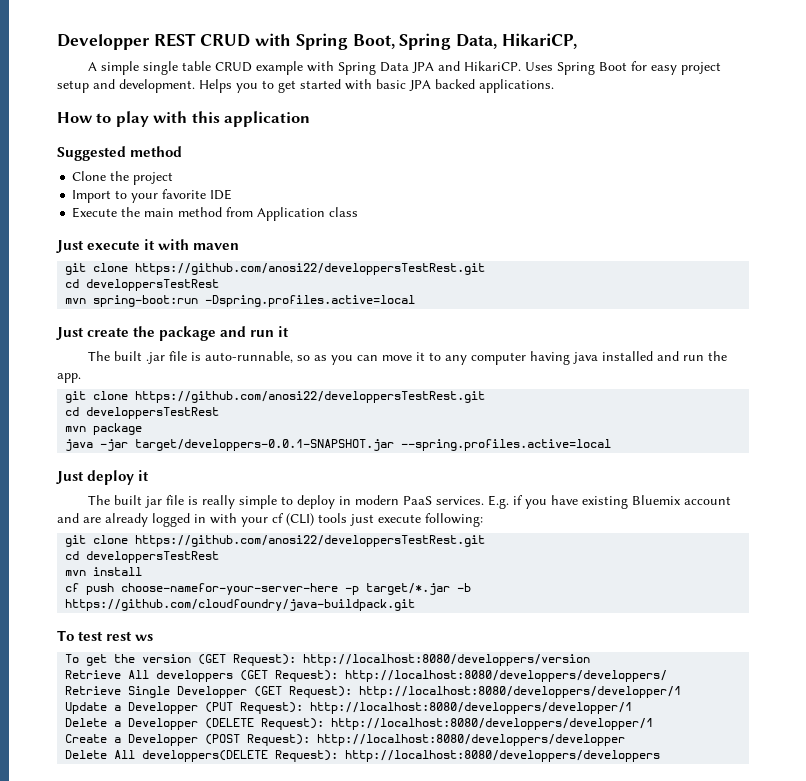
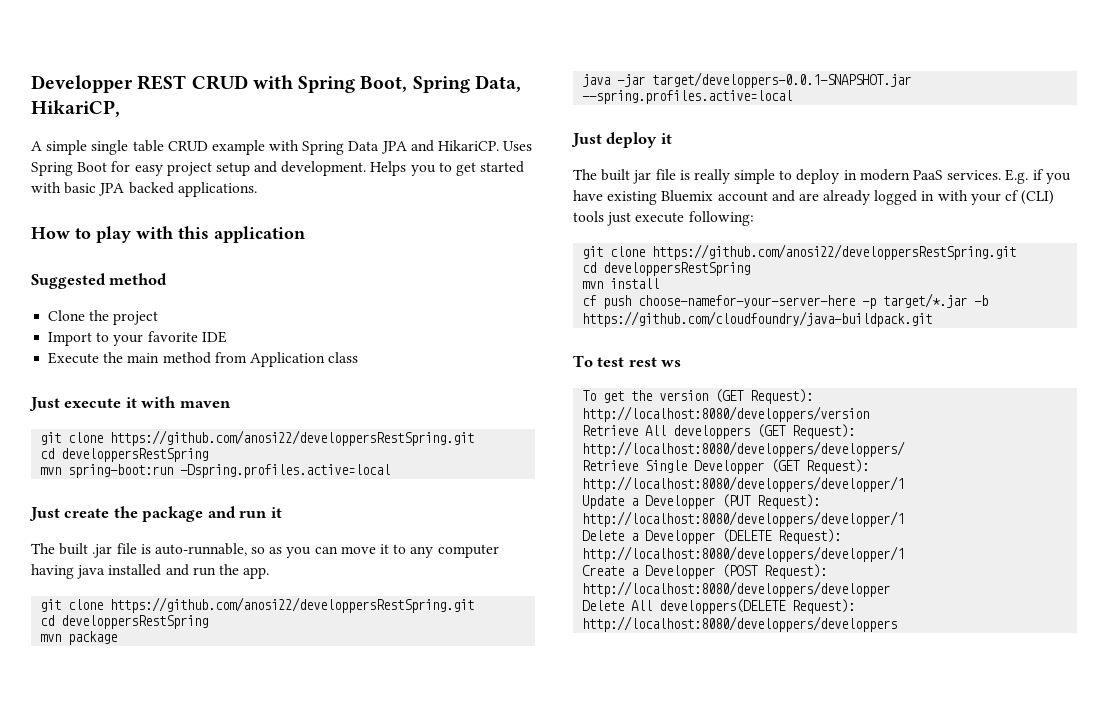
  Just execute it with maven
- git clone https://github.com/anosi22/developpersTestRest.git
- cd developpersTestRest
+ git clone https://github.com/anosi22/developpersRestSpring.git
+ cd developpersRestSpring
  The built .jar file is auto-runnable, so as you can move it to any computer having java installed and run the app.
- git clone https://github.com/anosi22/developpersTestRest.git
- cd developpersTestRest
+ git clone https://github.com/anosi22/developpersRestSpring.git
+ cd developpersRestSpring
  E.g. if you have existing Bluemix account and are already logged in with your cf (CLI) tools just execute following:
- git clone https://github.com/anosi22/developpersTestRest.git
- cd developpersTestRest
+ git clone https://github.com/anosi22/developpersRestSpring.git
+ cd developpersRestSpring

